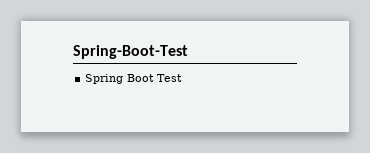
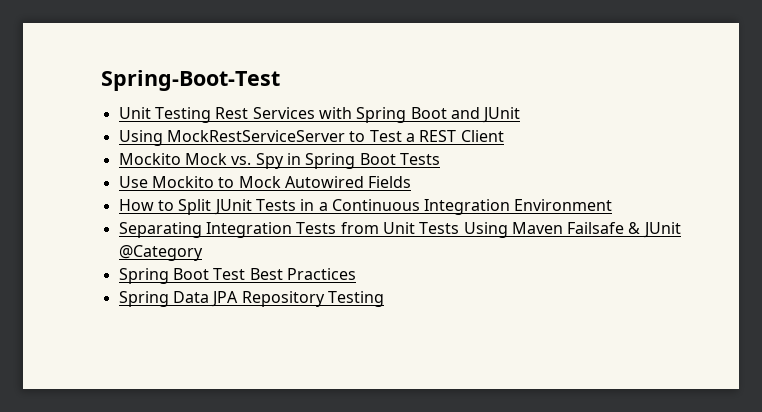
- Spring Boot Test
+ Unit Testing Rest Services with Spring Boot and JUnit
+ Using MockRestServiceServer to Test a REST Client
+ Mockito Mock vs. Spy in Spring Boot Tests
+ Use Mockito to Mock Autowired Fields
+ How to Split JUnit Tests in a Continuous Integration Environment
+ Separating Integration Tests from Unit Tests Using Maven Failsafe & JUnit @Category
+ Spring Boot Test Best Practices
+ Spring Data JPA Repository Testing

